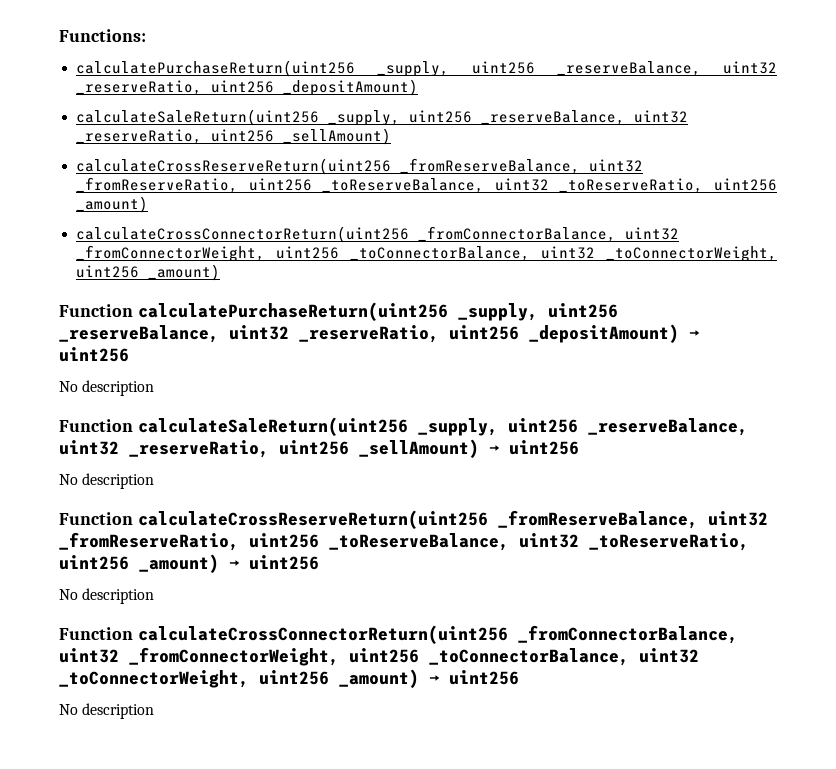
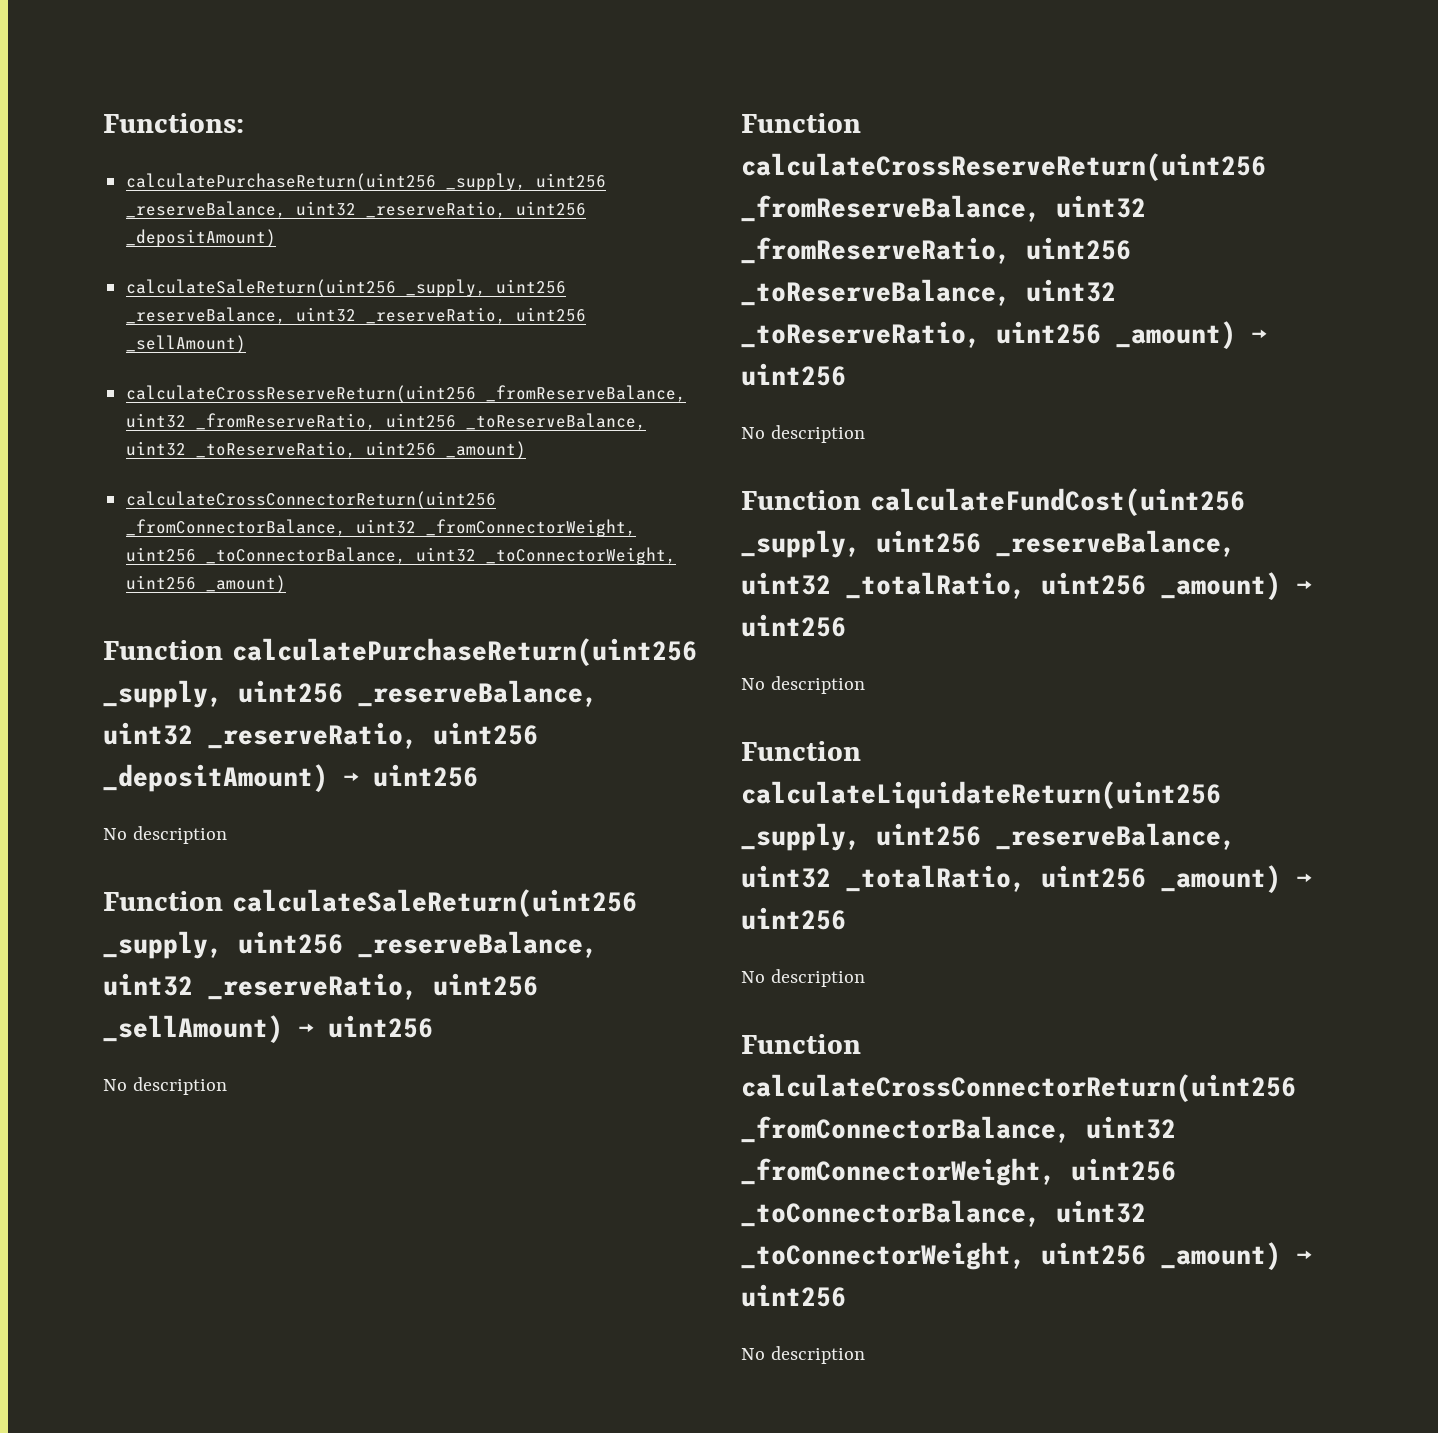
+ Function calculateFundCost(uint256 _supply, uint256 _reserveBalance, uint32 _totalRatio, uint256 _amount) → uint256
+ No description
+ Function calculateLiquidateReturn(uint256 _supply, uint256 _reserveBalance, uint32 _totalRatio, uint256 _amount) → uint256
+ No description

